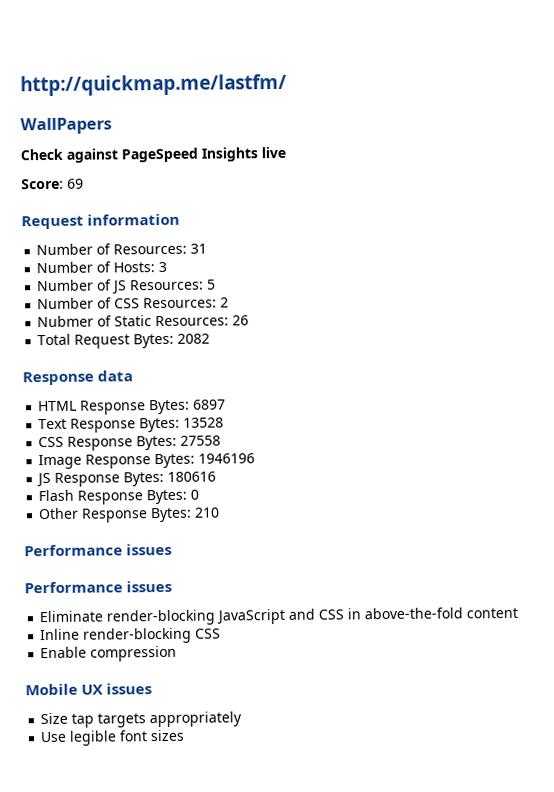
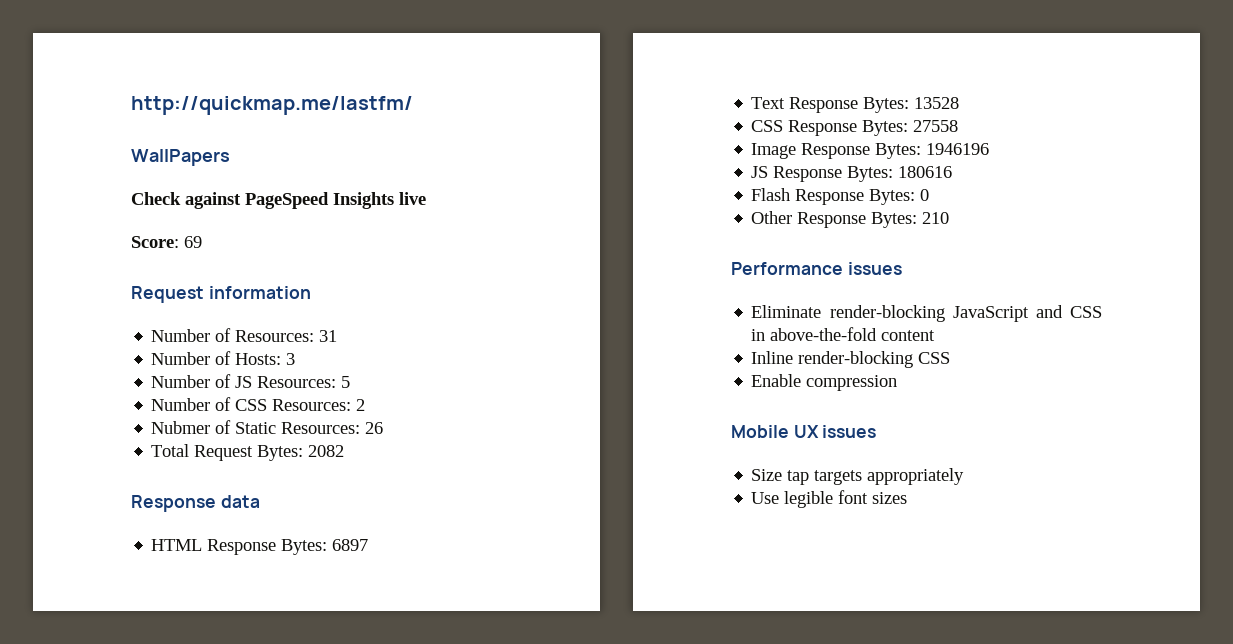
  Other Response Bytes: 210
- Performance issues

